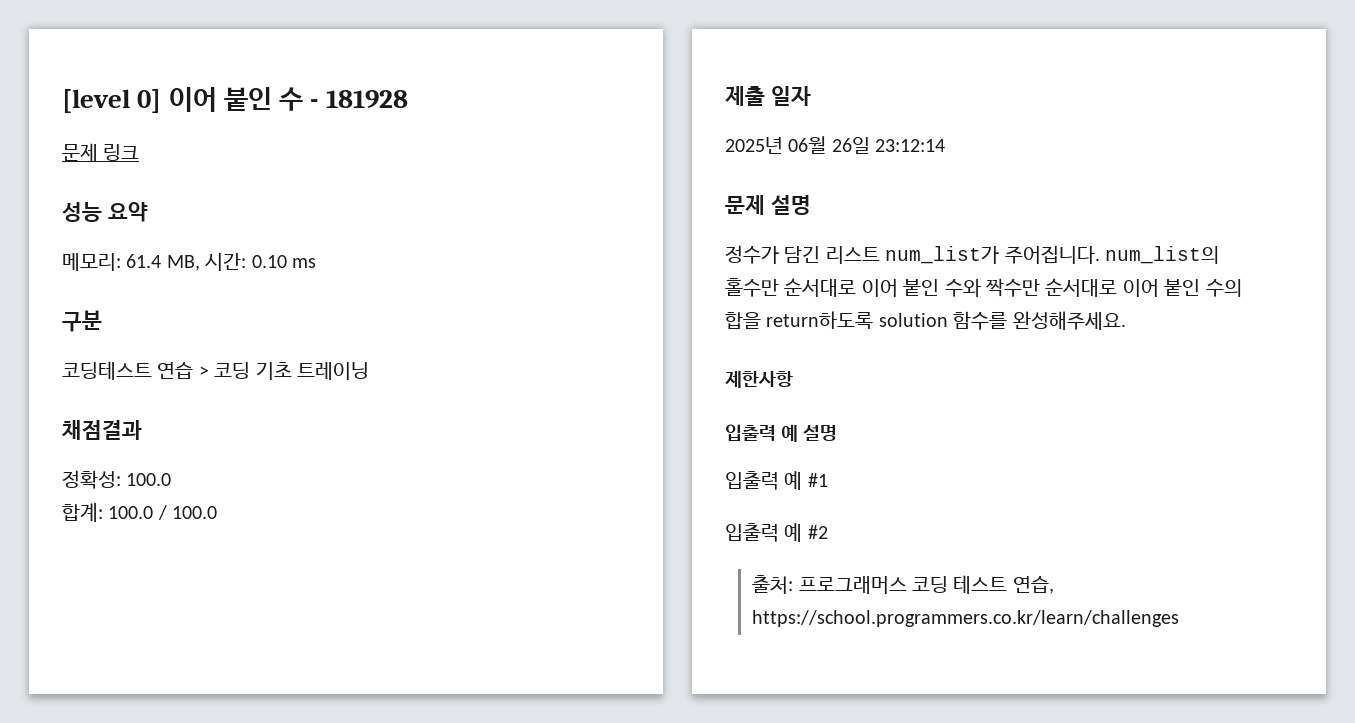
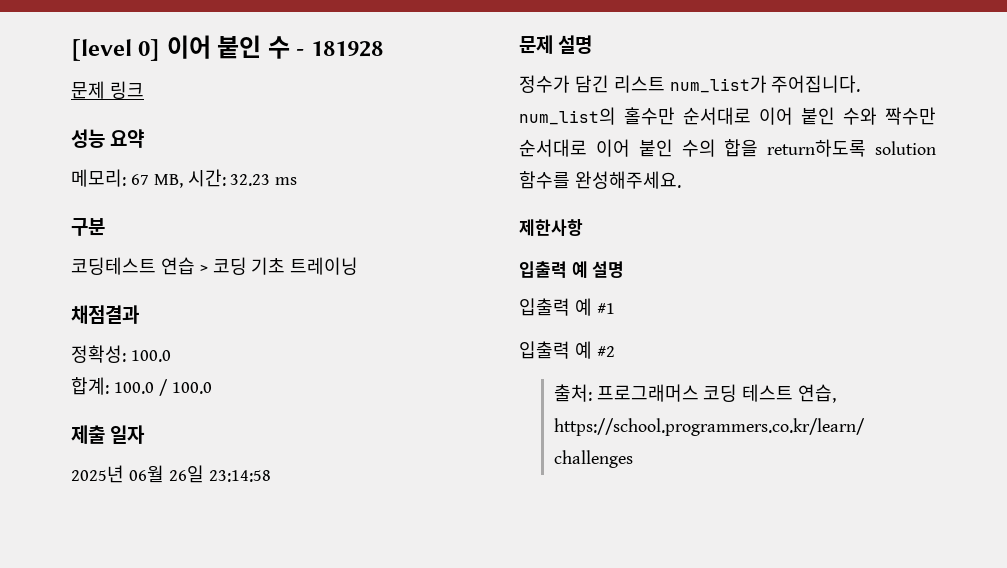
- 메모리: 61.4 MB, 시간: 0.10 ms
+ 메모리: 67 MB, 시간: 32.23 ms
- 2025년 06월 26일 23:12:14
+ 2025년 06월 26일 23:14:58

